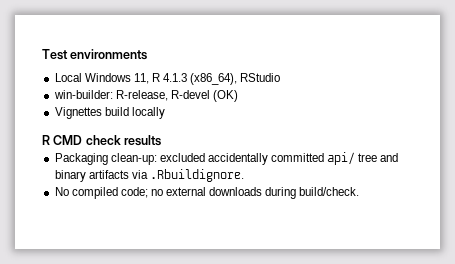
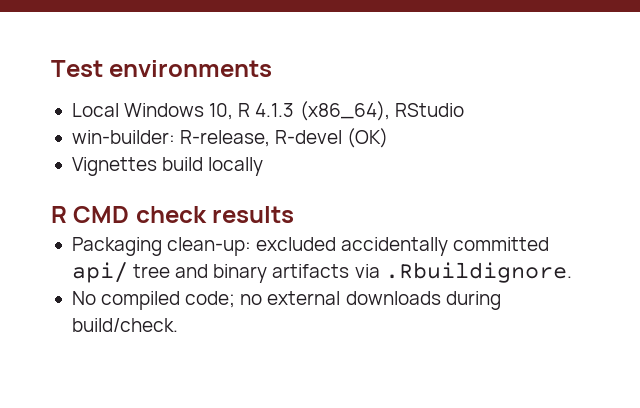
- Local Windows 11, R 4.1.3 (x86_64), RStudio
+ Local Windows 10, R 4.1.3 (x86_64), RStudio

